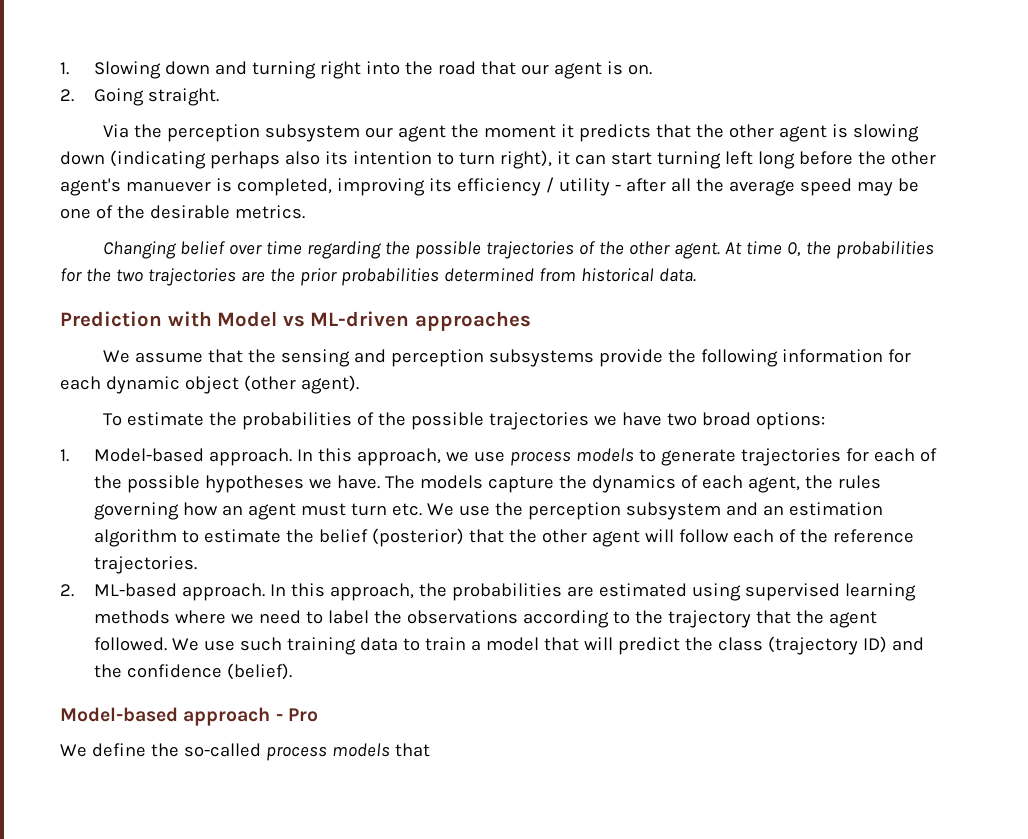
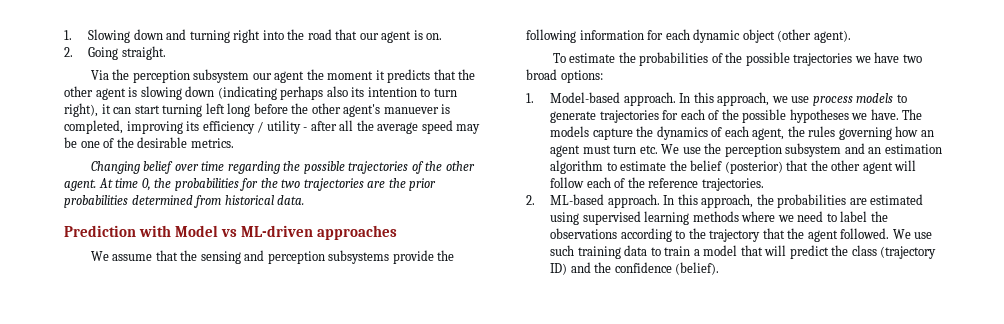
- Model-based approach - Pro
- We define the so-called process models that

